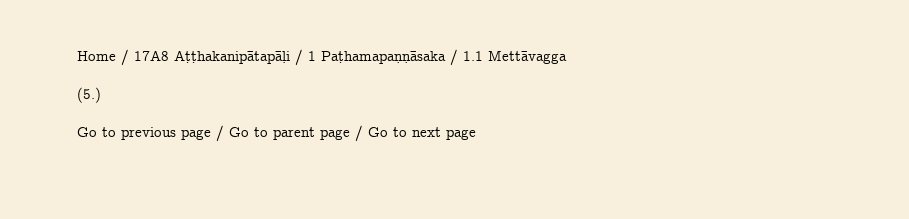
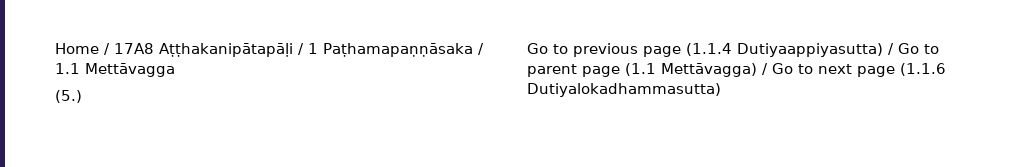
- Go to previous page / Go to parent page / Go to next page
+ Go to previous page (1.1.4 Dutiyaappiyasutta) / Go to parent page (1.1 Mettāvagga) / Go to next page (1.1.6 Dutiyalokadhammasutta)

